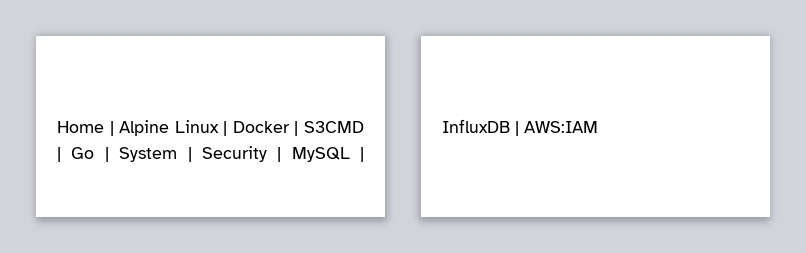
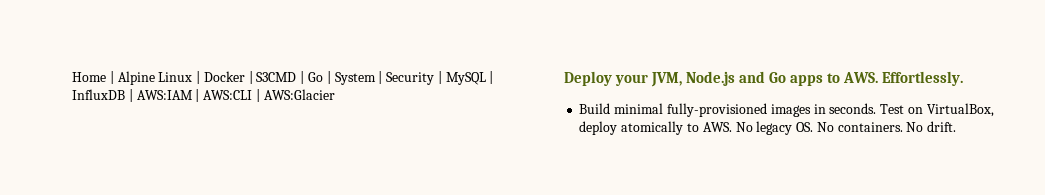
- Home | Alpine Linux | Docker | S3CMD | Go | System | Security | MySQL | InfluxDB | AWS:IAM
+ Home | Alpine Linux | Docker | S3CMD | Go | System | Security | MySQL | InfluxDB | AWS:IAM | AWS:CLI | AWS:Glacier
+ Deploy your JVM, Node.js and Go apps to AWS. Effortlessly.
+ Build minimal fully-provisioned images in seconds. Test on VirtualBox, deploy atomically to AWS. No legacy OS. No containers. No drift.

